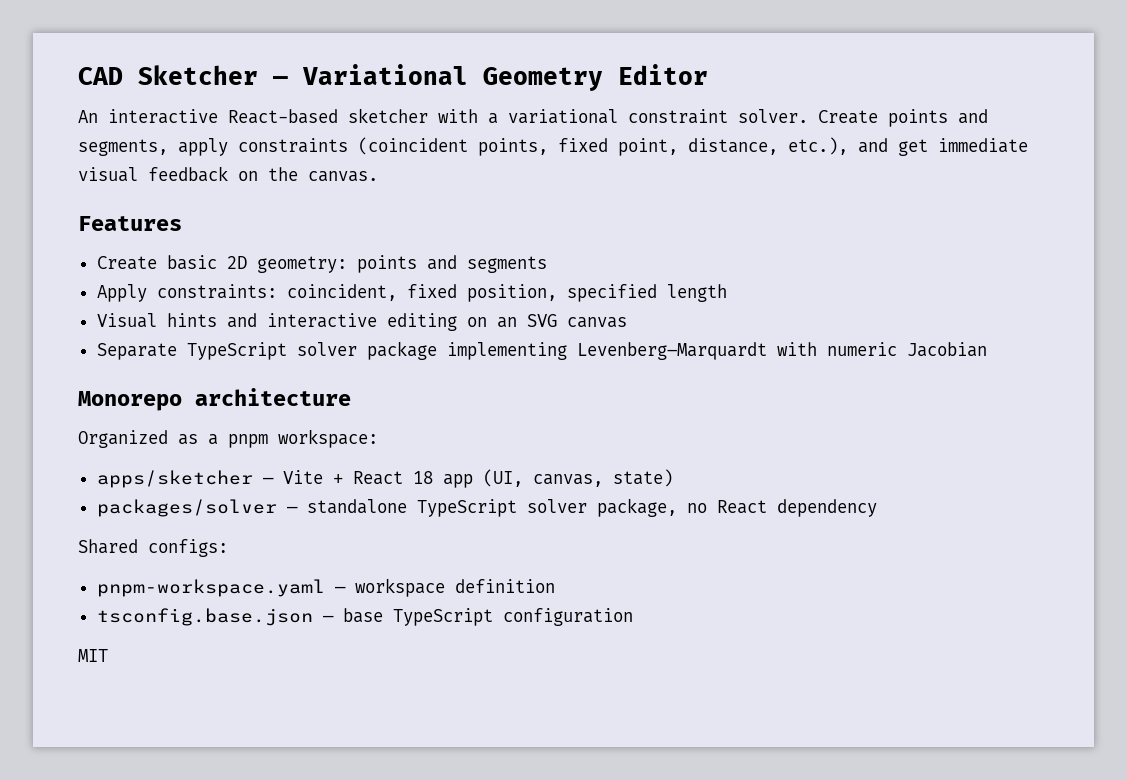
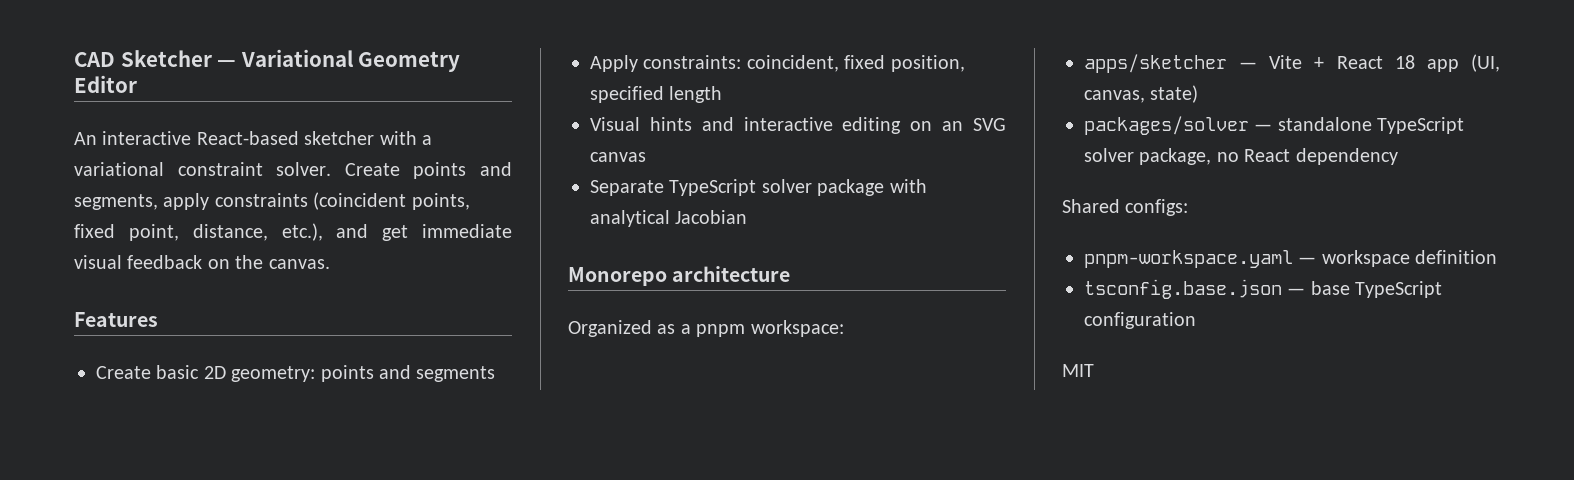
- Separate TypeScript solver package implementing Levenberg–Marquardt with numeric Jacobian
+ Separate TypeScript solver package with analytical Jacobian

